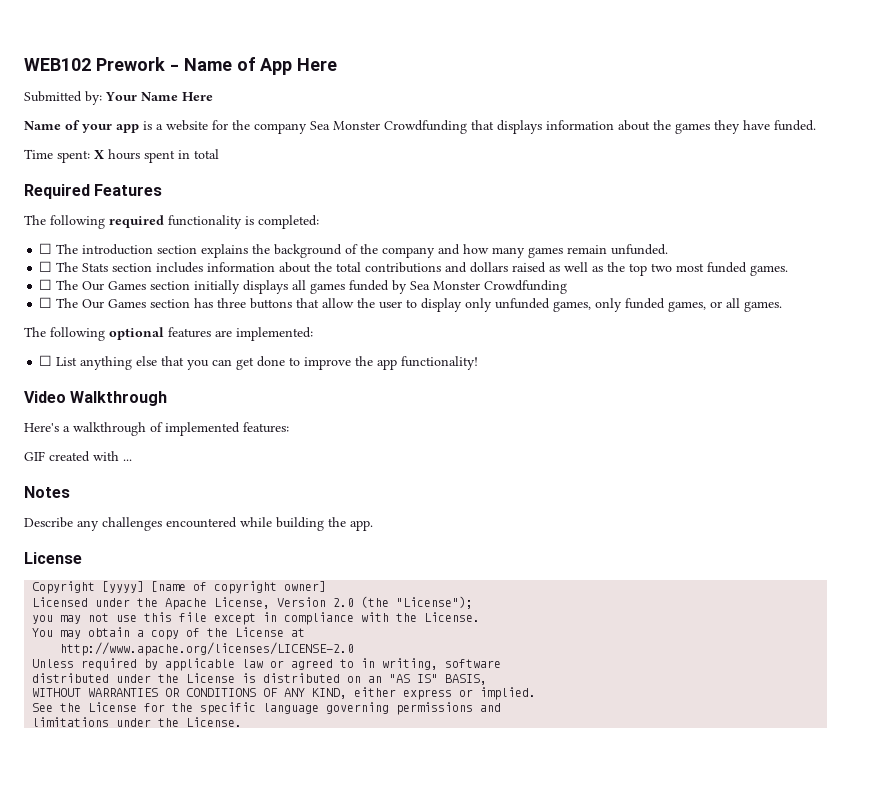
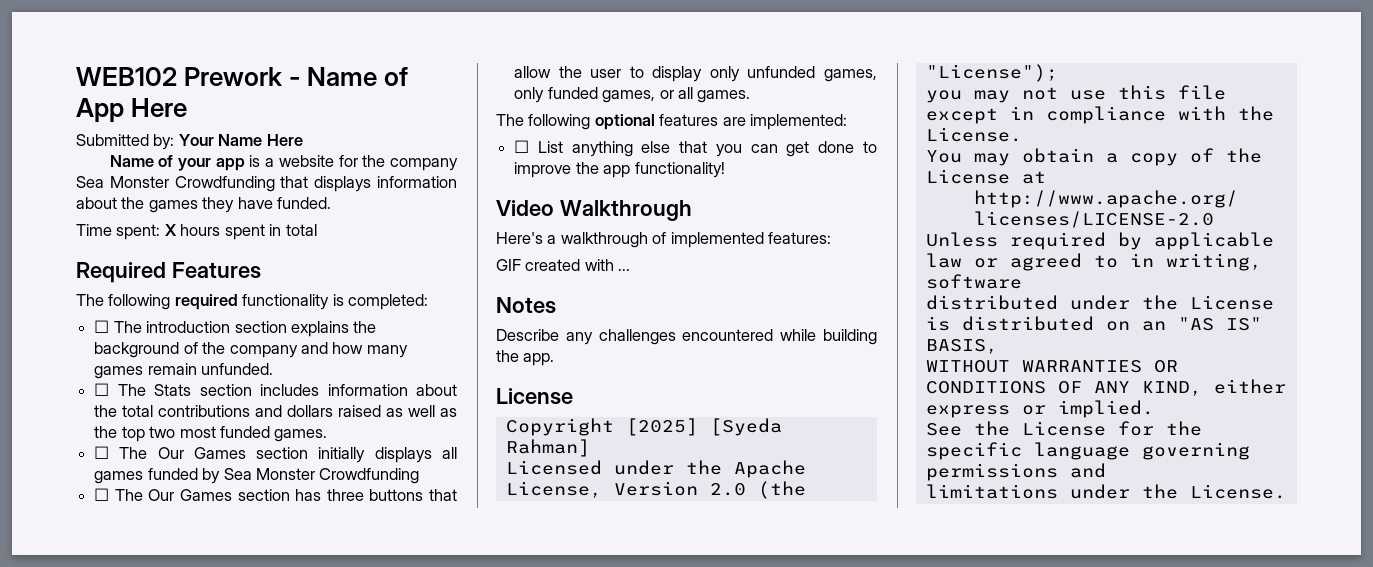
- Copyright [yyyy] [name of copyright owner]
+ Copyright [2025] [Syeda Rahman]

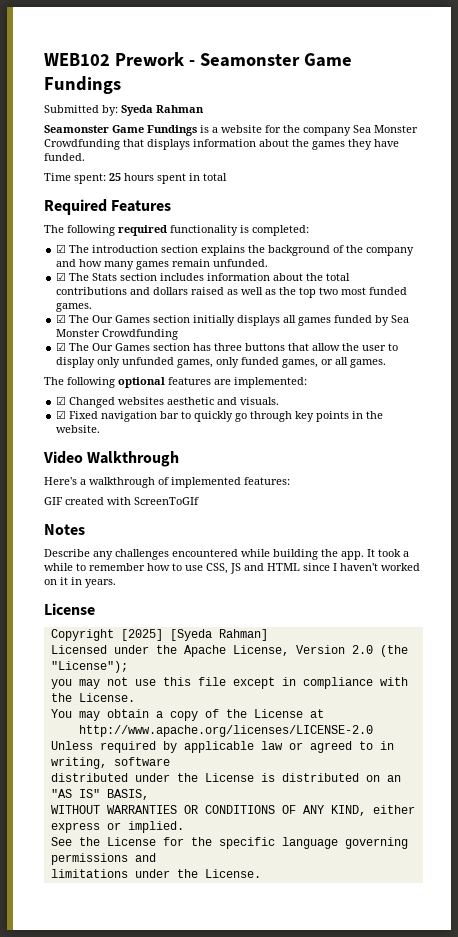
- WEB102 Prework - Name of App Here
- Submitted by: Your Name Here
- Name of your app is a website for the company Sea Monster Crowdfunding that displays information about the games they have funded.
+ WEB102 Prework - Seamonster Game Fundings
+ Submitted by: Syeda Rahman
+ Seamonster Game Fundings is a website for the company Sea Monster Crowdfunding that displays information about the games they have funded.
- Time spent: X hours spent in total
+ Time spent: 25 hours spent in total
- ☐ The introduction section explains the background of the company and how many games remain unfunded.
+ ☑ The introduction section explains the background of the company and how many games remain unfunded.
- ☐ The Stats section includes information about the total contributions and dollars raised as well as the top two most funded games.
+ ☑ The Stats section includes information about the total contributions and dollars raised as well as the top two most funded games.
- ☐ The Our Games section initially displays all games funded by Sea Monster Crowdfunding
+ ☑ The Our Games section initially displays all games funded by Sea Monster Crowdfunding
- ☐ The Our Games section has three buttons that allow the user to display only unfunded games, only funded games, or all games.
+ ☑ The Our Games section has three buttons that allow the user to display only unfunded games, only funded games, or all games.
- ☐ List anything else that you can get done to improve the app functionality!
+ ☑ Changed websites aesthetic and visuals.
+ ☑ Fixed navigation bar to quickly go through key points in the website.
- GIF created with ...
+ GIF created with ScreenToGIf
+ It took a while to remember how to use CSS, JS and HTML since I haven't worked on it in years.

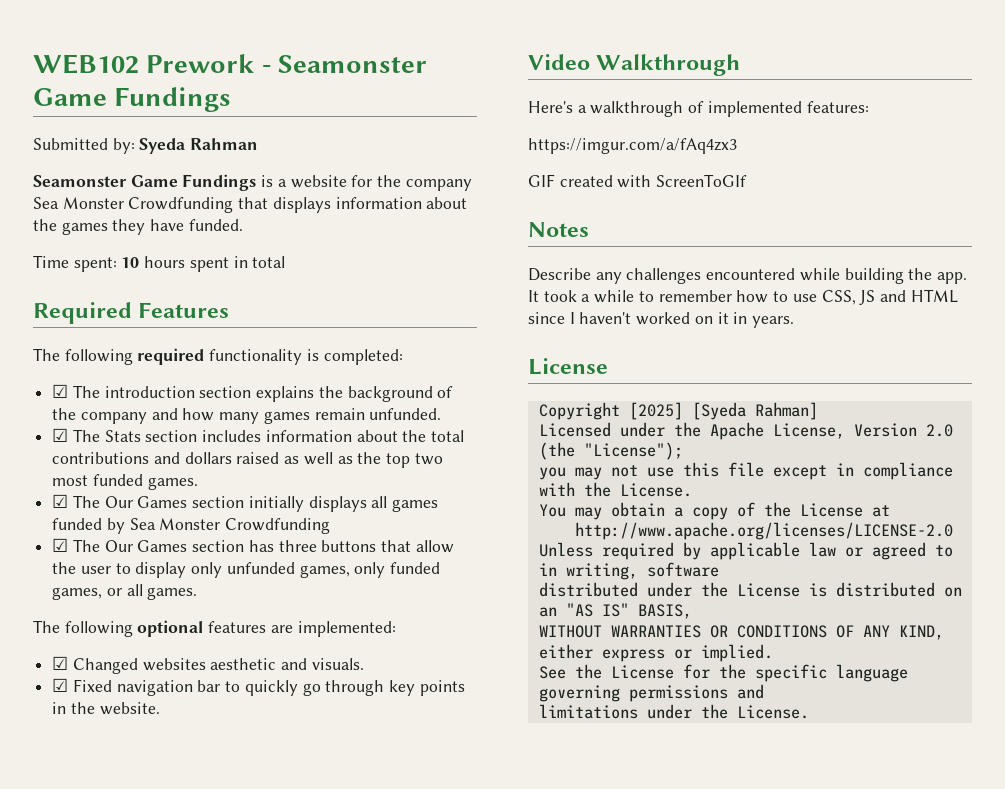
- Time spent: 25 hours spent in total
+ Time spent: 10 hours spent in total
+ https://imgur.com/a/fAq4zx3

